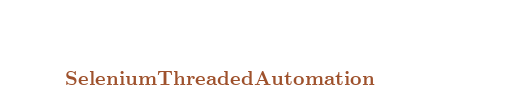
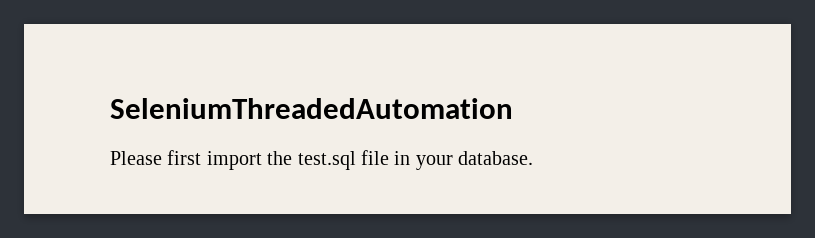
+ Please first import the test.sql file in your database.

